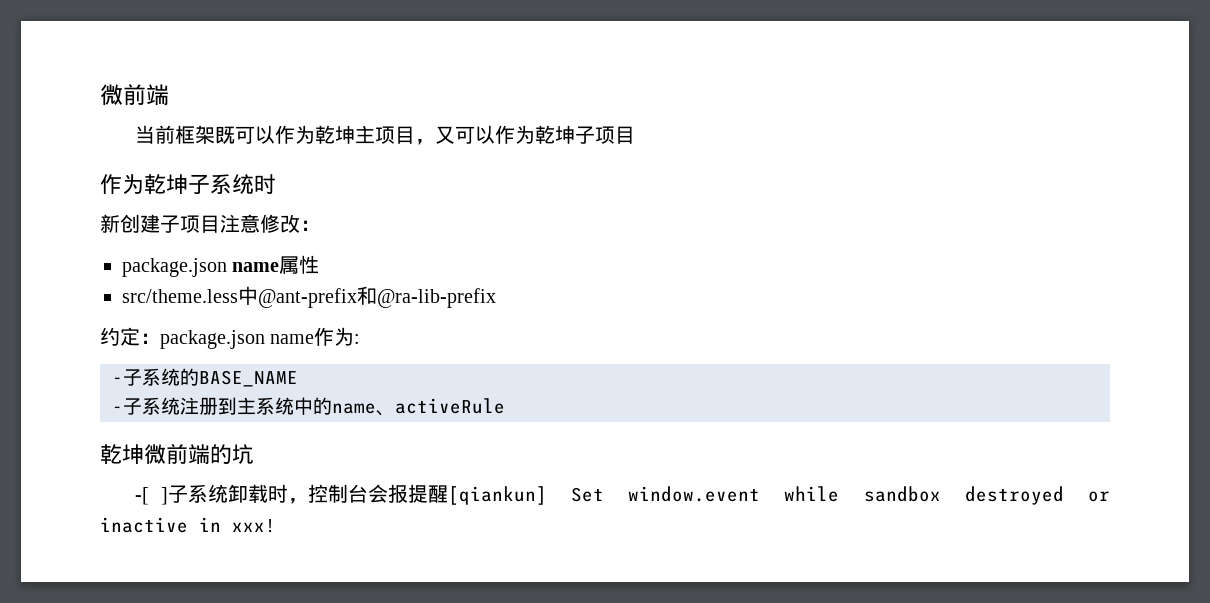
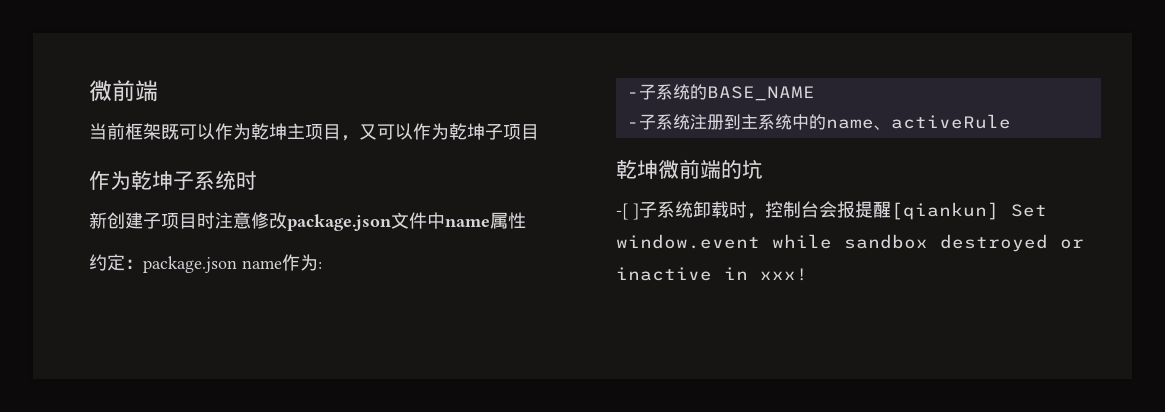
- 新创建子项目注意修改：
- package.json name属性
+ 新创建子项目时注意修改package.json文件中name属性
- src/theme.less中@ant-prefix和@ra-lib-prefix

